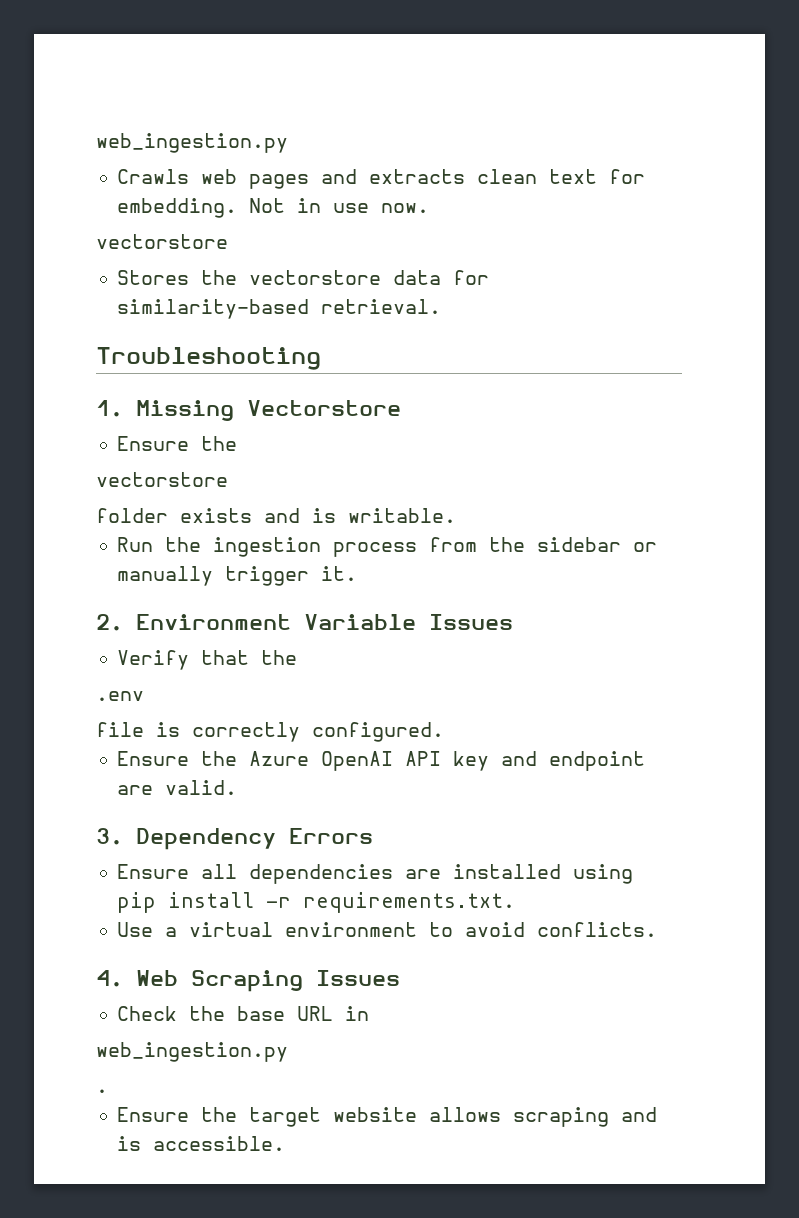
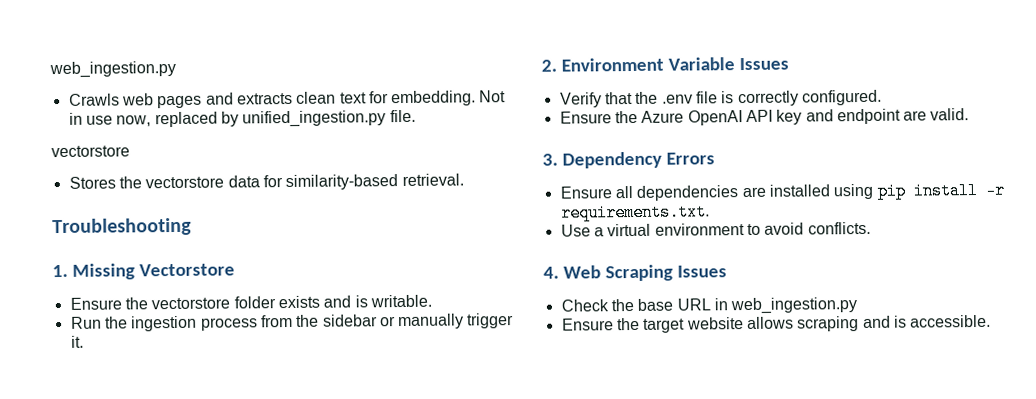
- Not in use now.
+ Not in use now, replaced by unified_ingestion.py file.
  1. Missing Vectorstore
- Ensure the
- vectorstore
- folder exists and is writable.
+ Ensure the vectorstore folder exists and is writable.
- Verify that the
- .env
- file is correctly configured.
+ Verify that the .env file is correctly configured.
- Check the base URL in
- web_ingestion.py
- .
+ Check the base URL in web_ingestion.py

